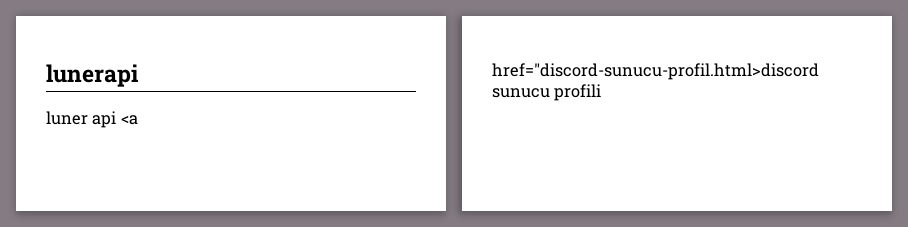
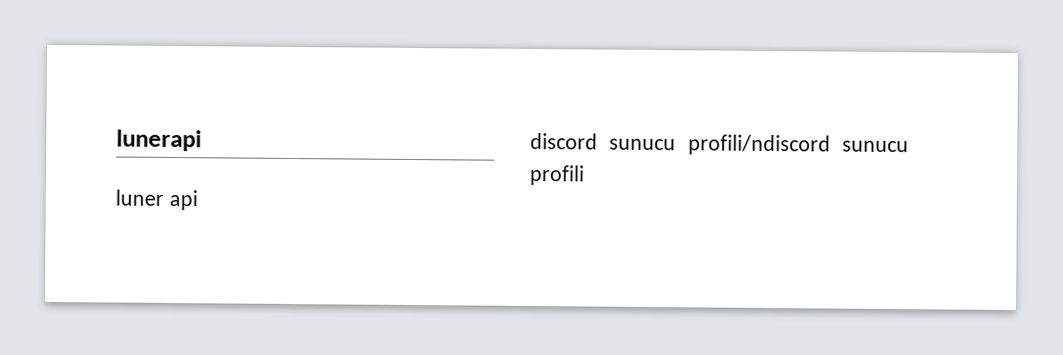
- luner api <a href="discord-sunucu-profil.html>discord sunucu profili
+ luner api
+ discord sunucu profili/ndiscord sunucu profili

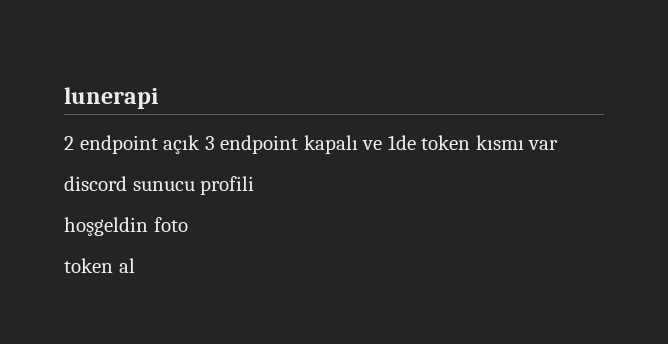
- luner api
+ 2 endpoint açık 3 endpoint kapalı ve 1de token kısmı var
- discord sunucu profili/ndiscord sunucu profili
+ discord sunucu profili
+ hoşgeldin foto
+ token al

